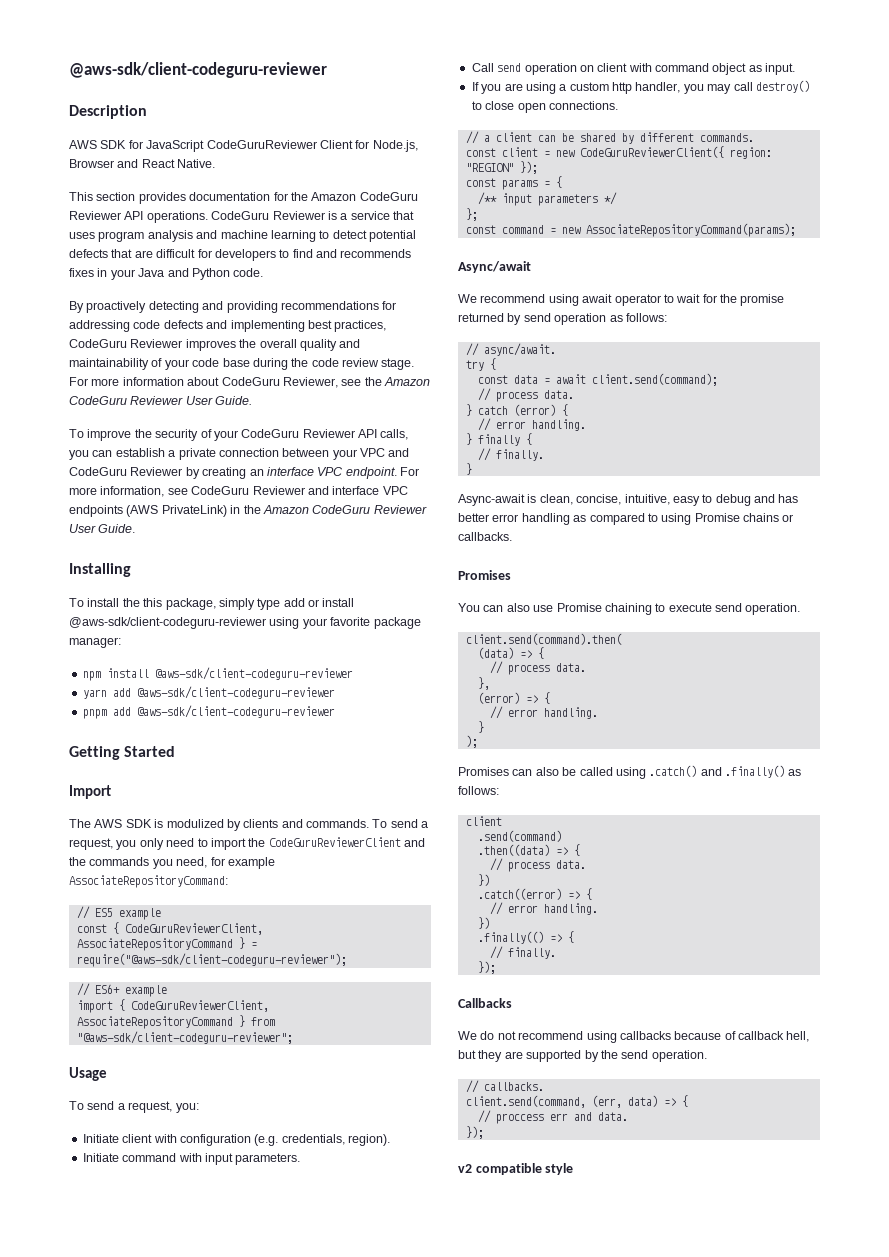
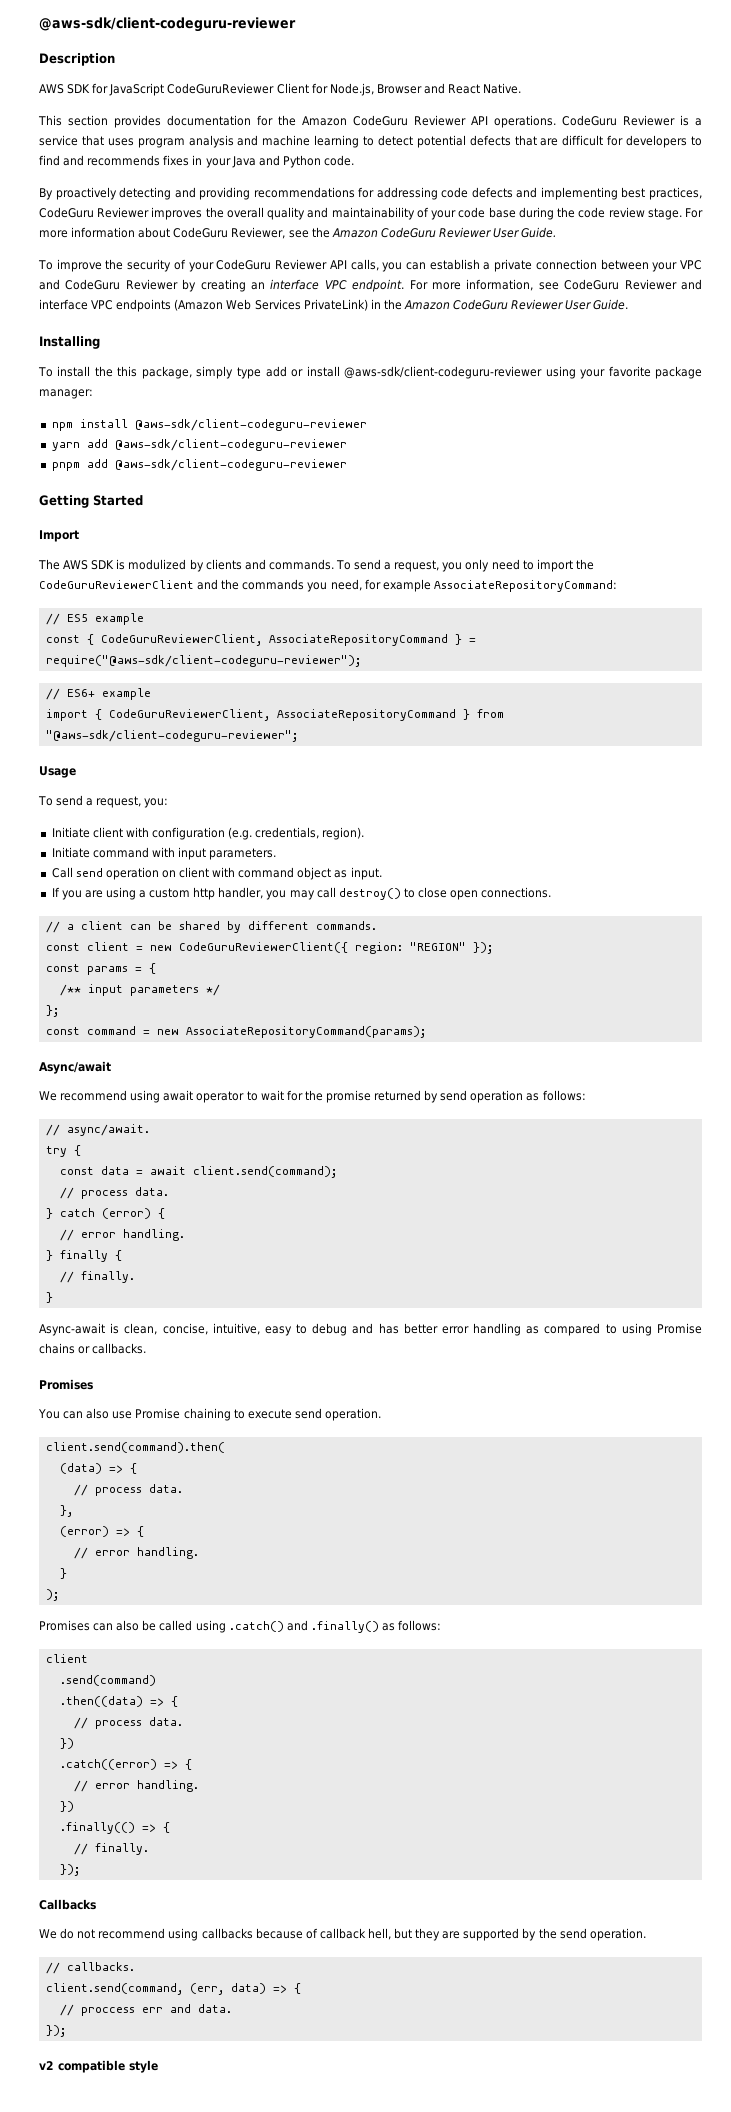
- For more information, see CodeGuru Reviewer and interface VPC endpoints (AWS PrivateLink) in the Amazon CodeGuru Reviewer User Guide.
+ For more information, see CodeGuru Reviewer and interface VPC endpoints (Amazon Web Services PrivateLink) in the Amazon CodeGuru Reviewer User Guide.

